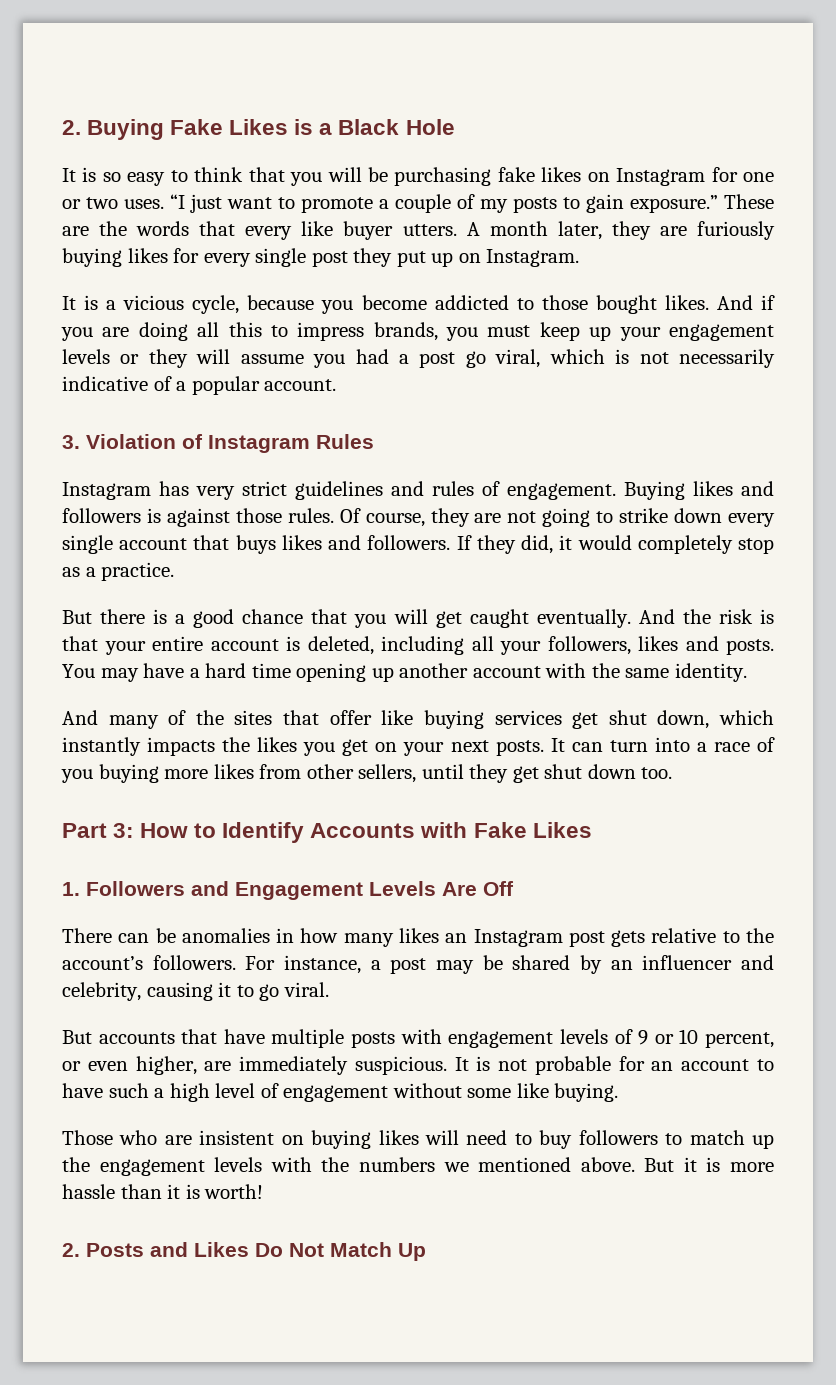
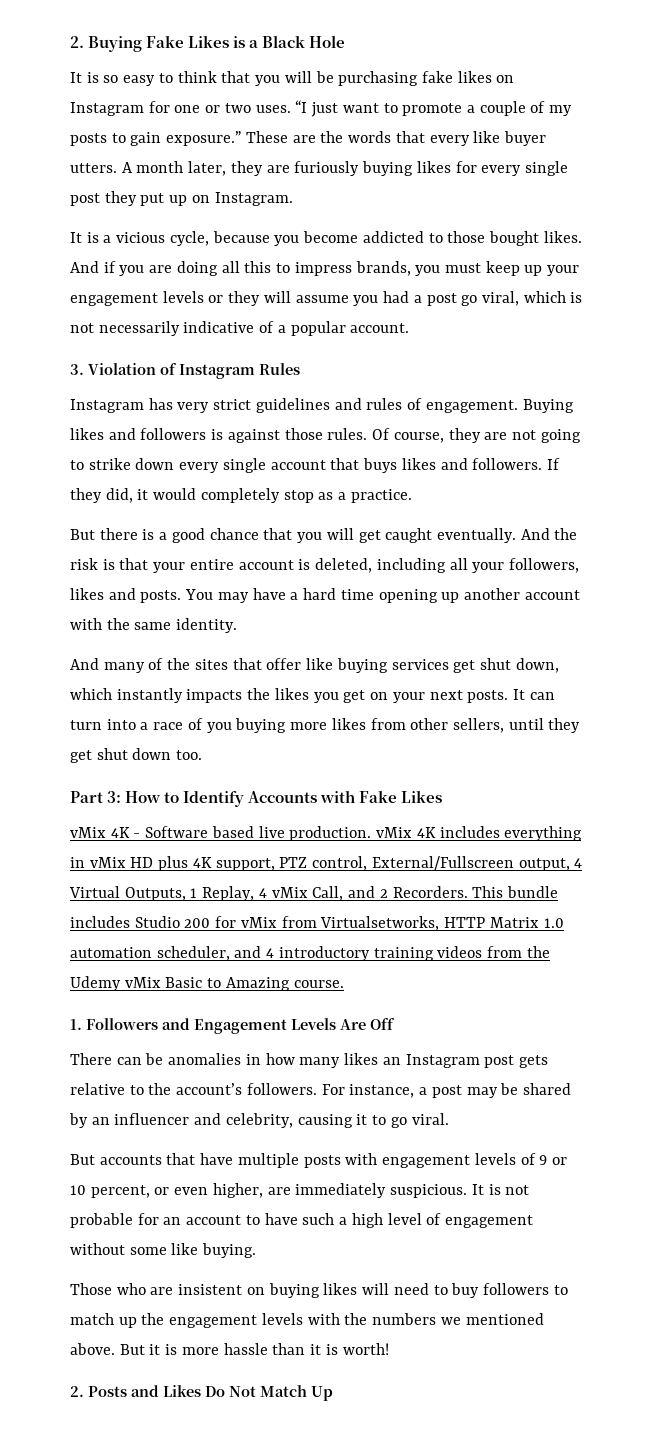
+ vMix 4K - Software based live production. vMix 4K includes everything in vMix HD plus 4K support, PTZ control, External/Fullscreen output, 4 Virtual Outputs, 1 Replay, 4 vMix Call, and 2 Recorders. This bundle includes Studio 200 for vMix from Virtualsetworks, HTTP Matrix 1.0 automation scheduler, and 4 introductory training videos from the Udemy vMix Basic to Amazing course.

